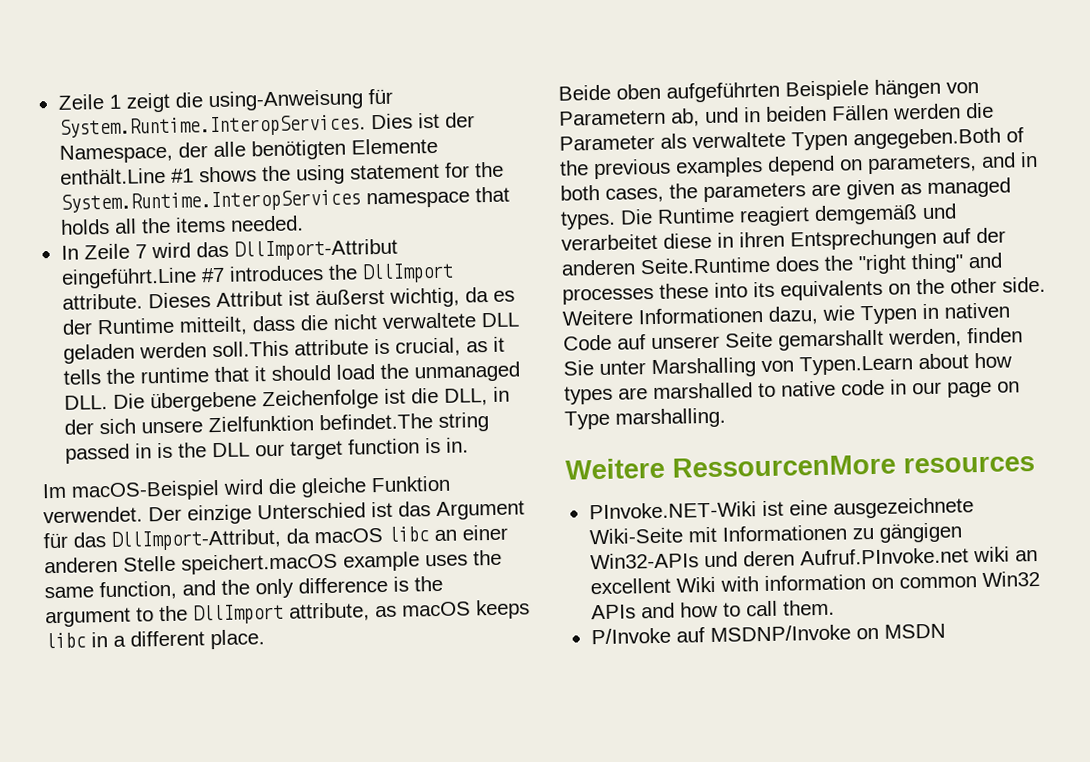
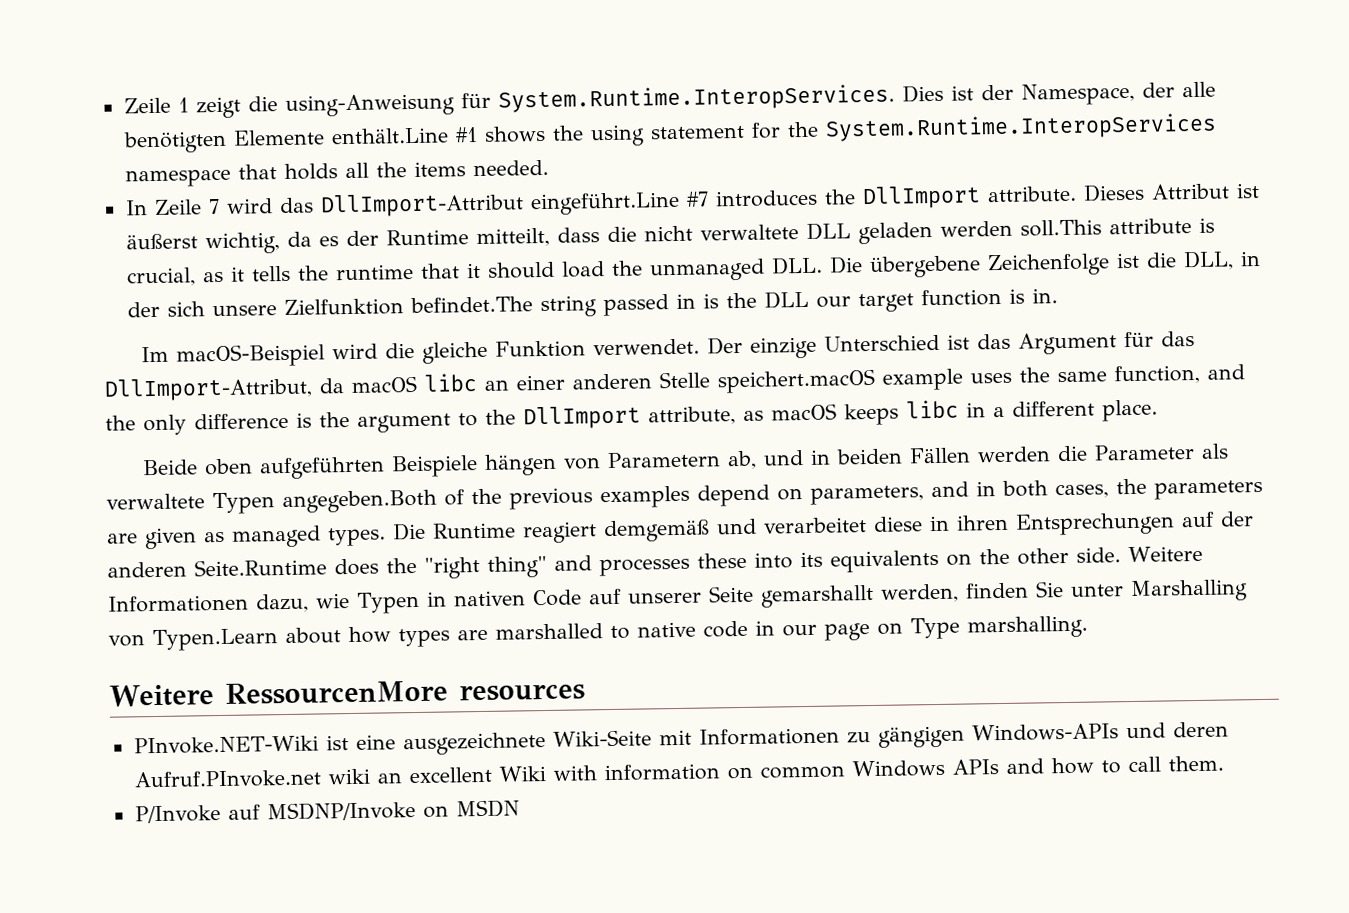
- PInvoke.NET-Wiki ist eine ausgezeichnete Wiki-Seite mit Informationen zu gängigen Win32-APIs und deren Aufruf.PInvoke.net wiki an excellent Wiki with information on common Win32 APIs and how to call them.
+ PInvoke.NET-Wiki ist eine ausgezeichnete Wiki-Seite mit Informationen zu gängigen Windows-APIs und deren Aufruf.PInvoke.net wiki an excellent Wiki with information on common Windows APIs and how to call them.

